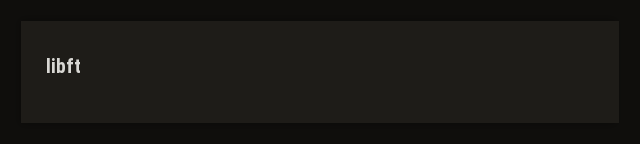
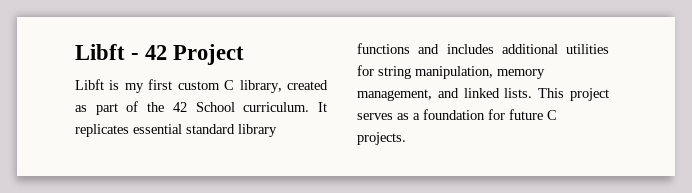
- libft
+ Libft - 42 Project
+ Libft is my first custom C library, created as part of the 42 School curriculum. It replicates essential standard library functions and includes additional utilities for string manipulation, memory management, and linked lists. This project serves as a foundation for future C projects.

